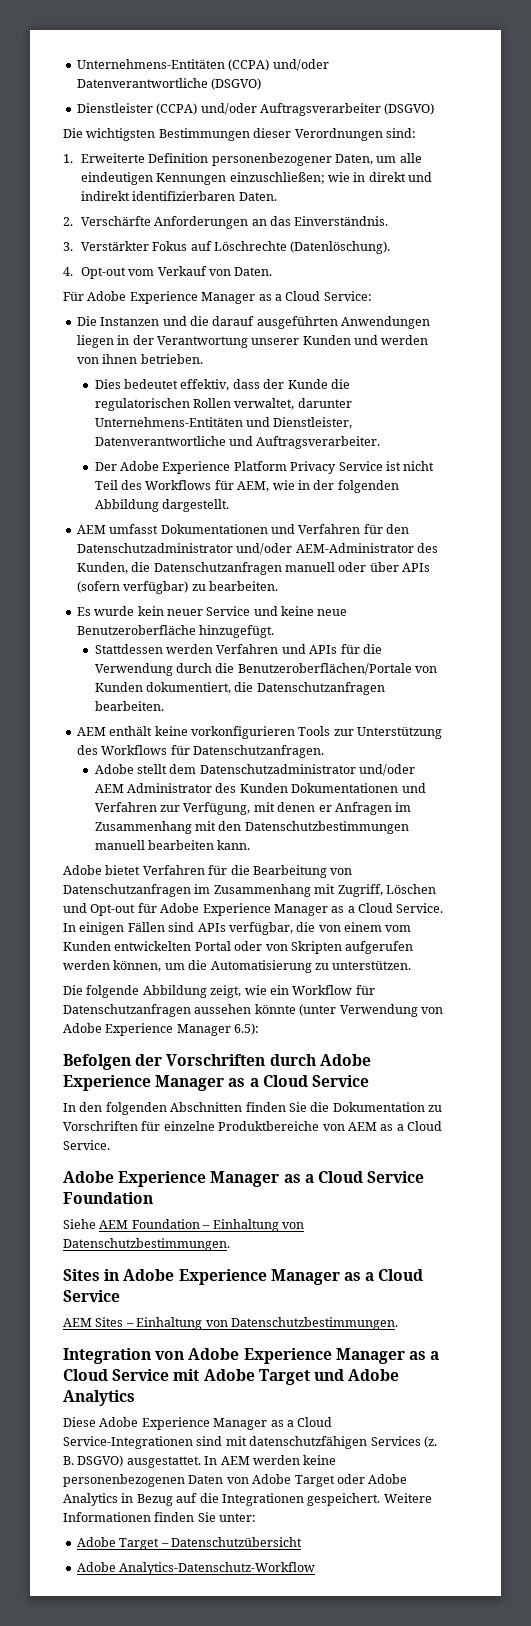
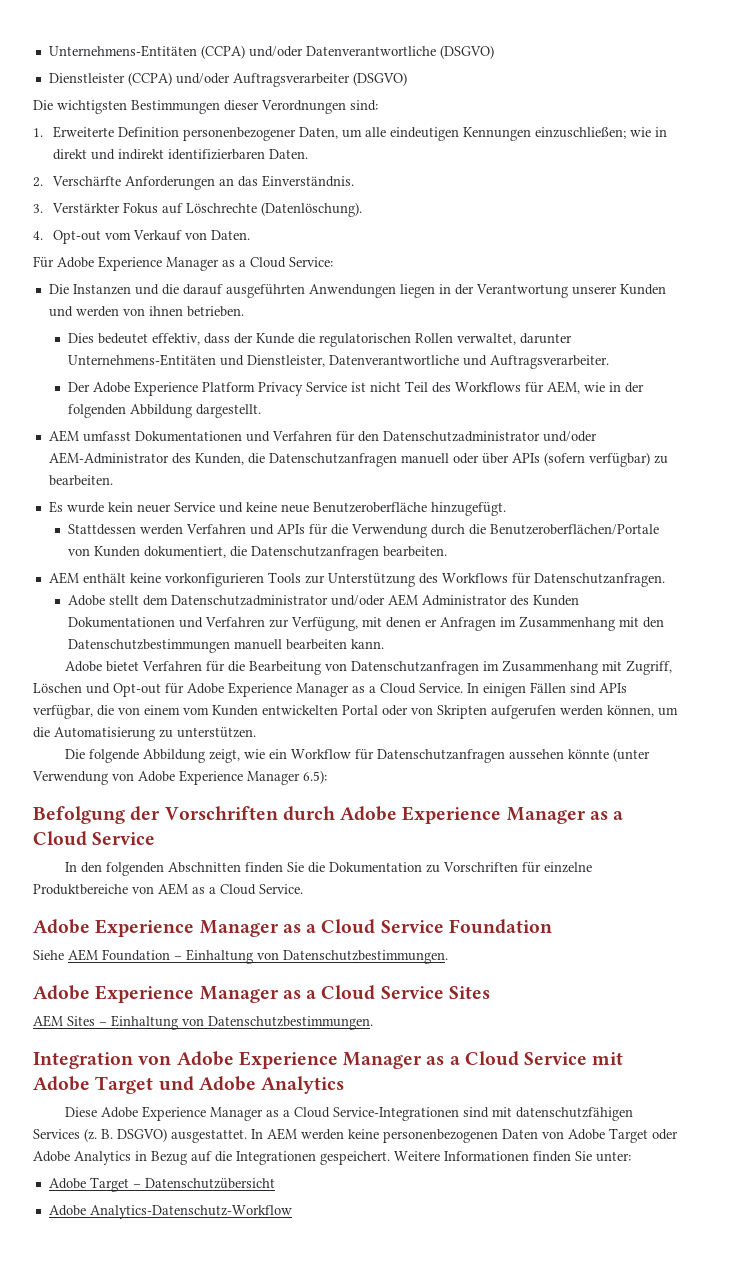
- Befolgen der Vorschriften durch Adobe Experience Manager as a Cloud Service
+ Befolgung der Vorschriften durch Adobe Experience Manager as a Cloud Service
- Sites in Adobe Experience Manager as a Cloud Service
+ Adobe Experience Manager as a Cloud Service Sites

